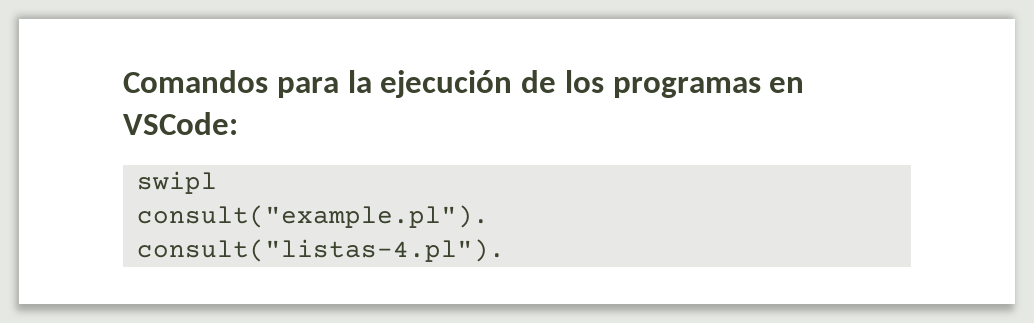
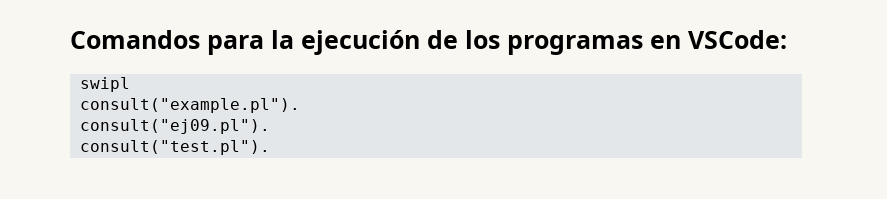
- consult("listas-4.pl").
+ consult("ej09.pl").
+ consult("test.pl").

